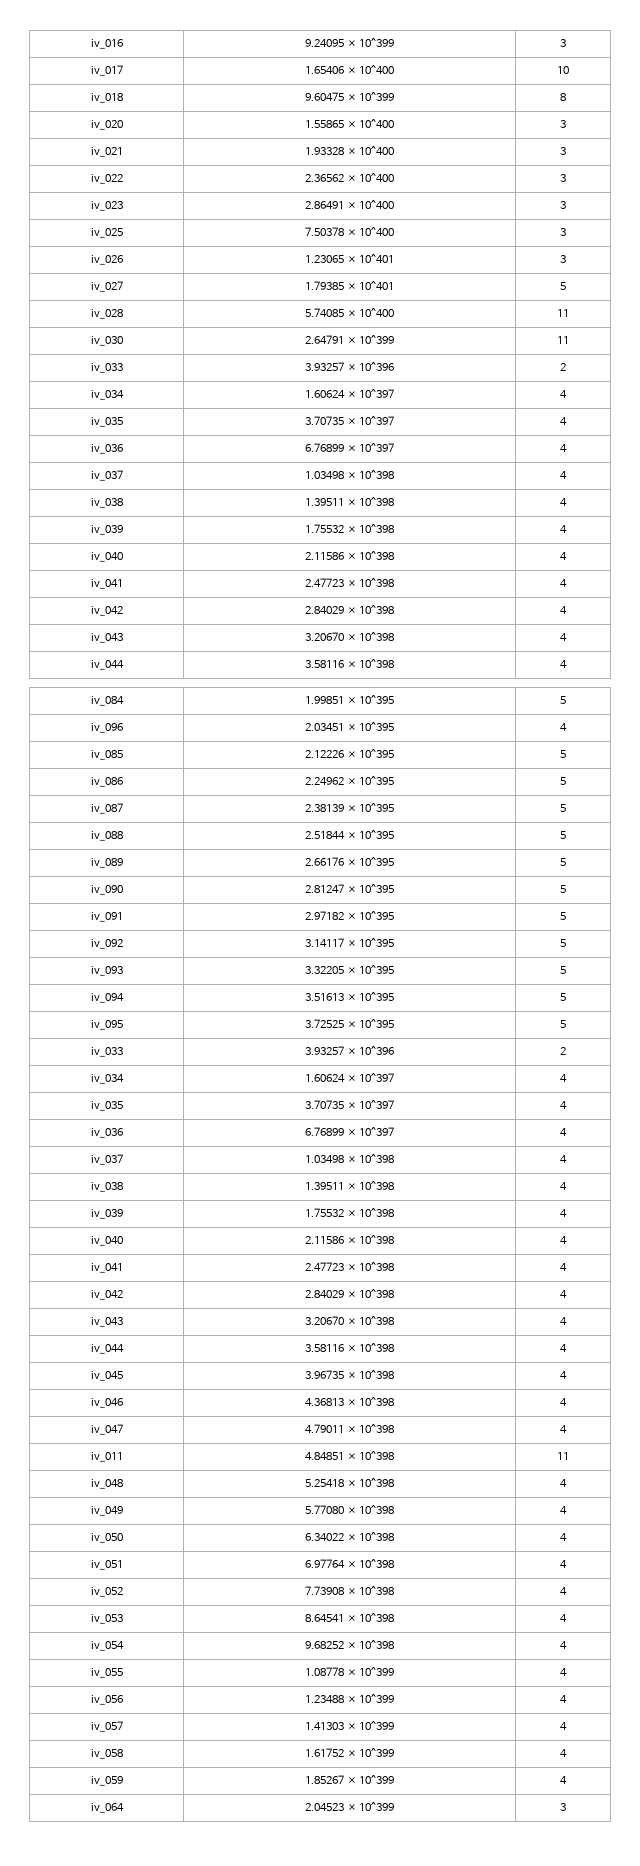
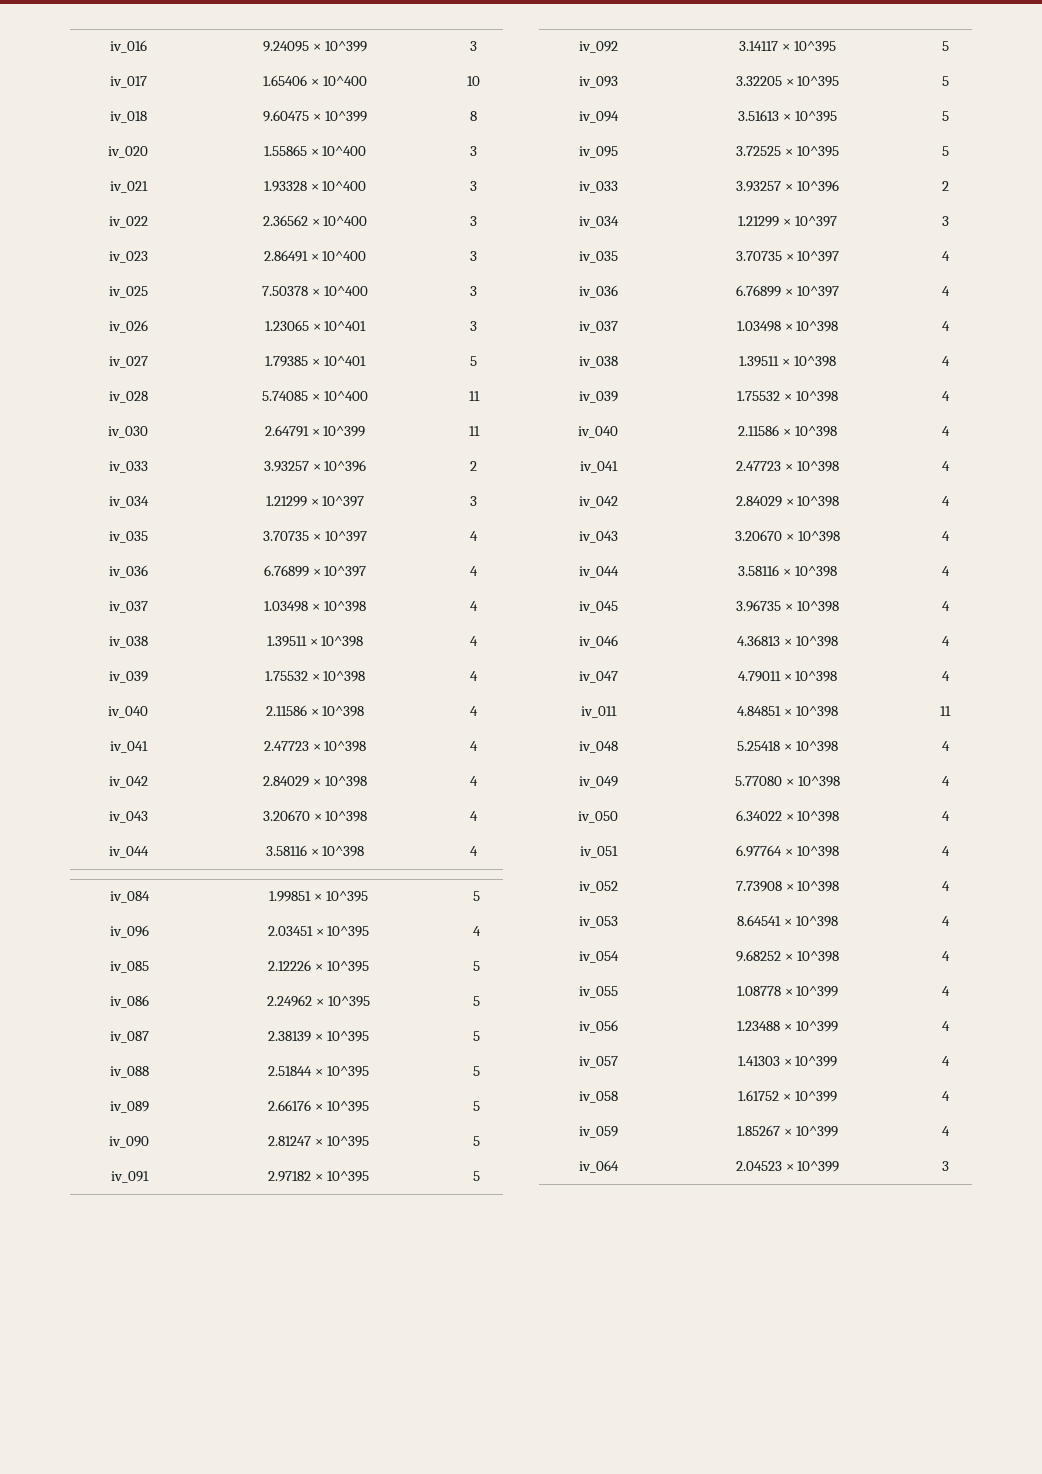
  iv_030 | 2.64791 × 10^399 | 11
  iv_033 | 3.93257 × 10^396 | 2
- iv_034 | 1.60624 × 10^397 | 4
+ iv_034 | 1.21299 × 10^397 | 3
  iv_095 | 3.72525 × 10^395 | 5
  iv_033 | 3.93257 × 10^396 | 2
- iv_034 | 1.60624 × 10^397 | 4
+ iv_034 | 1.21299 × 10^397 | 3

